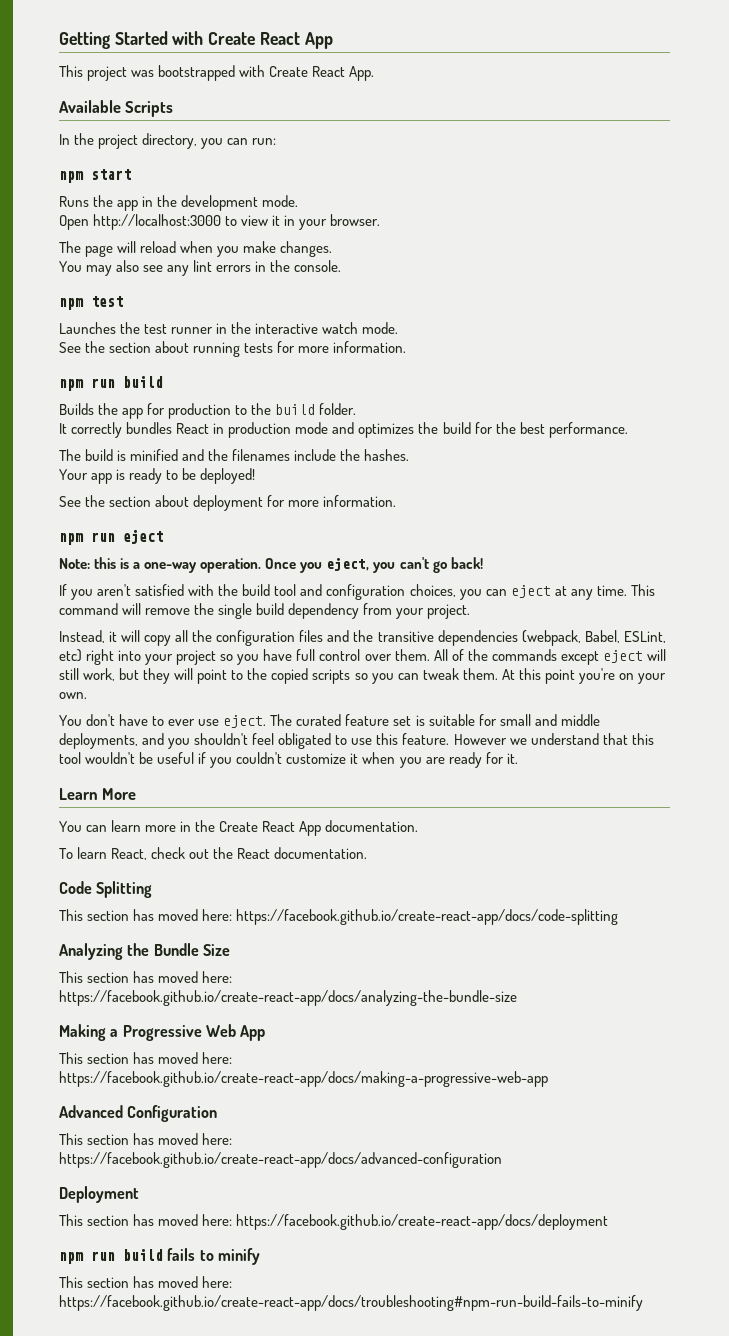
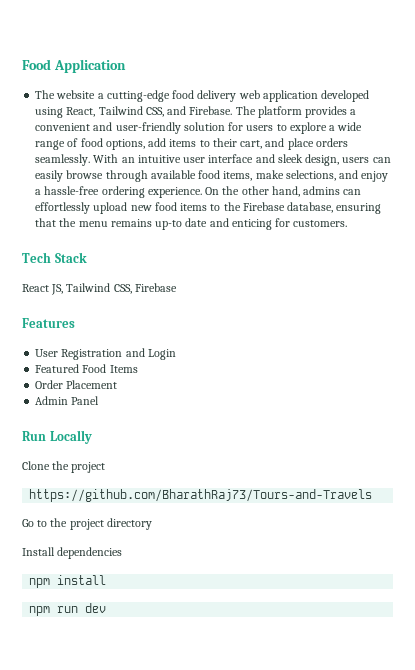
- Getting Started with Create React App
- This project was bootstrapped with Create React App.
- Available Scripts
- In the project directory, you can run:
- npm start
- Runs the app in the development mode.
- Open http://localhost:3000 to view it in your browser.
- The page will reload when you make changes.
- You may also see any lint errors in the console.
- npm test
- Launches the test runner in the interactive watch mode.
- See the section about running tests for more information.
- npm run build
- Builds the app for production to the build folder.
- It correctly bundles React in production mode and optimizes the build for the best performance.
- The build is minified and the filenames include the hashes.
- Your app is ready to be deployed!
- See the section about deployment for more information.
- npm run eject
- Note: this is a one-way operation. Once you eject, you can't go back!
- If you aren't satisfied with the build tool and configuration choices, you can eject at any time. This command will remove the single build dependency from your project.
- Instead, it will copy all the configuration files and the transitive dependencies (webpack, Babel, ESLint, etc) right into your project so you have full control over them. All of the commands except eject will still work, but they will point to the copied scripts so you can tweak them. At this point you're on your own.
- You don't have to ever use eject. The curated feature set is suitable for small and middle deployments, and you shouldn't feel obligated to use this feature. However we understand that this tool wouldn't be useful if you couldn't customize it when you are ready for it.
- Learn More
- You can learn more in the Create React App documentation.
- To learn React, check out the React documentation.
- Code Splitting
- This section has moved here: https://facebook.github.io/create-react-app/docs/code-splitting
- Analyzing the Bundle Size
- This section has moved here: https://facebook.github.io/create-react-app/docs/analyzing-the-bundle-size
- Making a Progressive Web App
- This section has moved here: https://facebook.github.io/create-react-app/docs/making-a-progressive-web-app
- Advanced Configuration
- This section has moved here: https://facebook.github.io/create-react-app/docs/advanced-configuration
- Deployment
- This section has moved here: https://facebook.github.io/create-react-app/docs/deployment
- npm run build fails to minify
- This section has moved here: https://facebook.github.io/create-react-app/docs/troubleshooting#npm-run-build-fails-to-minify
+ Food Application
+ The website a cutting-edge food delivery web application developed using React, Tailwind CSS, and Firebase. The platform provides a convenient and user-friendly solution for users to explore a wide range of food options, add items to their cart, and place orders seamlessly. With an intuitive user interface and sleek design, users can easily browse through available food items, make selections, and enjoy a hassle-free ordering experience. On the other hand, admins can effortlessly upload new food items to the Firebase database, ensuring that the menu remains up-to date and enticing for customers.
+ Tech Stack
+ React JS, Tailwind CSS, Firebase
+ Features
+ User Registration and Login
+ Featured Food Items
+ Order Placement
+ Admin Panel
+ Run Locally
+ Clone the project
+ https://github.com/BharathRaj73/Tours-and-Travels
+ Go to the project directory
+ Install dependencies
+ npm install
+ npm run dev

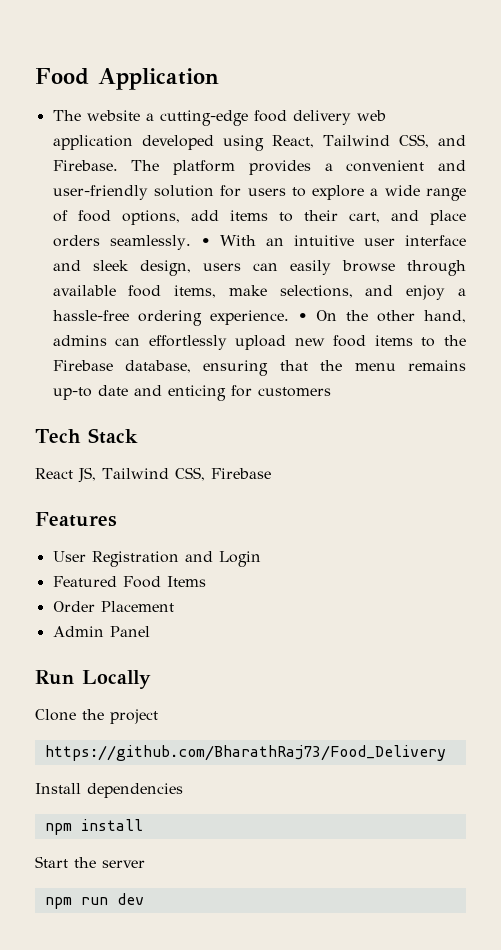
- With an intuitive user interface and sleek design, users can easily browse through available food items, make selections, and enjoy a hassle-free ordering experience.
+ • With an intuitive user interface and sleek design, users can easily browse through available food items, make selections, and enjoy a hassle-free ordering experience.
- On the other hand, admins can effortlessly upload new food items to the Firebase database, ensuring that the menu remains up-to date and enticing for customers.
+ • On the other hand, admins can effortlessly upload new food items to the Firebase database, ensuring that the menu remains up-to date and enticing for customers
- https://github.com/BharathRaj73/Tours-and-Travels
- Go to the project directory
+ https://github.com/BharathRaj73/Food_Delivery
+ Start the server

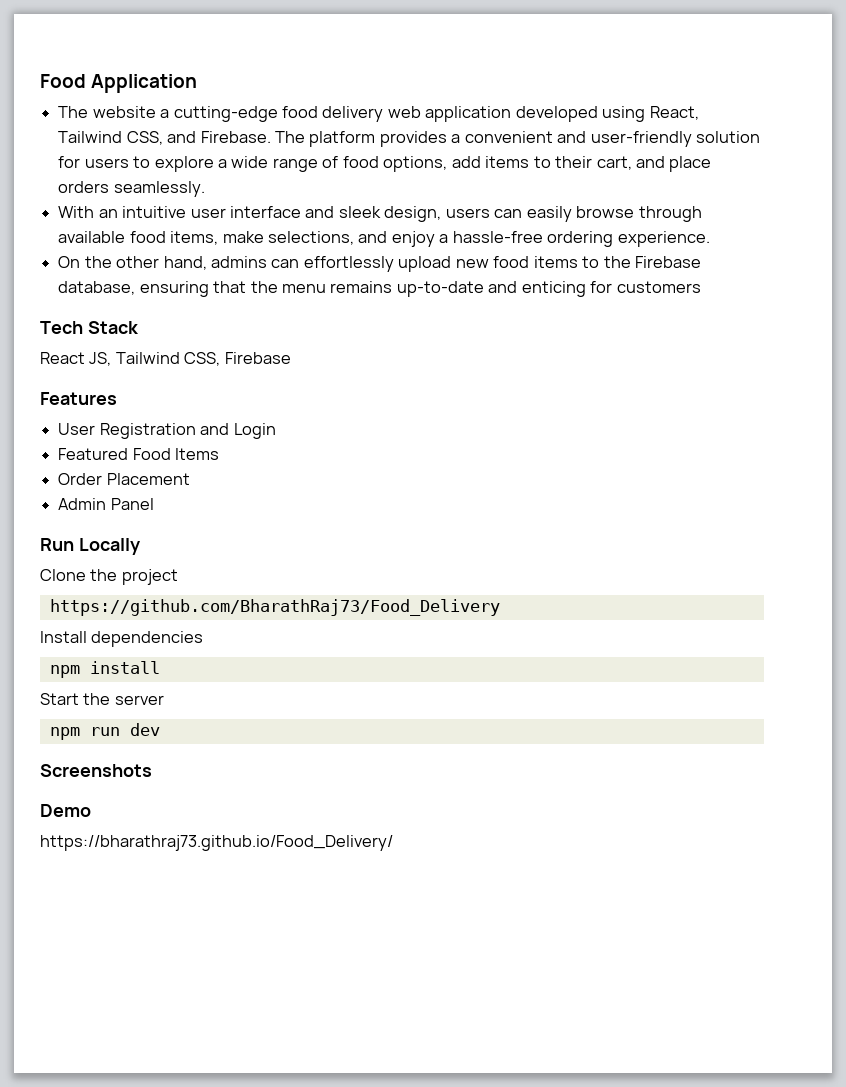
- The platform provides a convenient and user-friendly solution for users to explore a wide range of food options, add items to their cart, and place orders seamlessly. • With an intuitive user interface and sleek design, users can easily browse through available food items, make selections, and enjoy a hassle-free ordering experience. • On the other hand, admins can effortlessly upload new food items to the Firebase database, ensuring that the menu remains up-to date and enticing for customers
+ The platform provides a convenient and user-friendly solution for users to explore a wide range of food options, add items to their cart, and place orders seamlessly.
+ With an intuitive user interface and sleek design, users can easily browse through available food items, make selections, and enjoy a hassle-free ordering experience.
+ On the other hand, admins can effortlessly upload new food items to the Firebase database, ensuring that the menu remains up-to-date and enticing for customers
+ Screenshots
+ Demo
+ https://bharathraj73.github.io/Food_Delivery/

